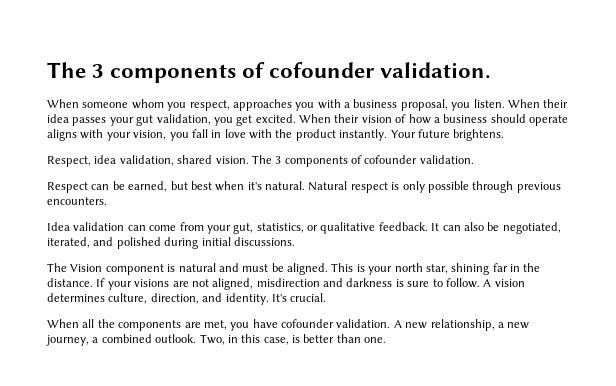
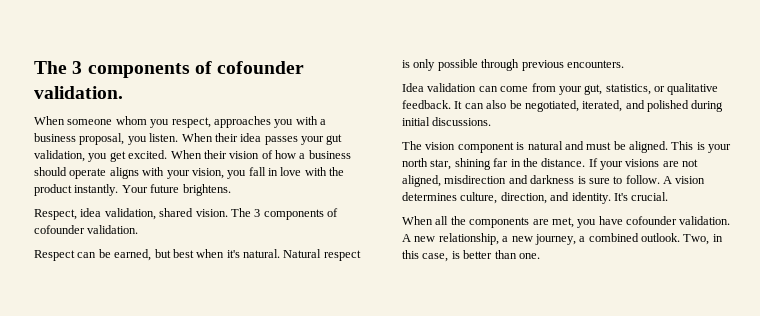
- The Vision component is natural and must be aligned.
+ The vision component is natural and must be aligned.

